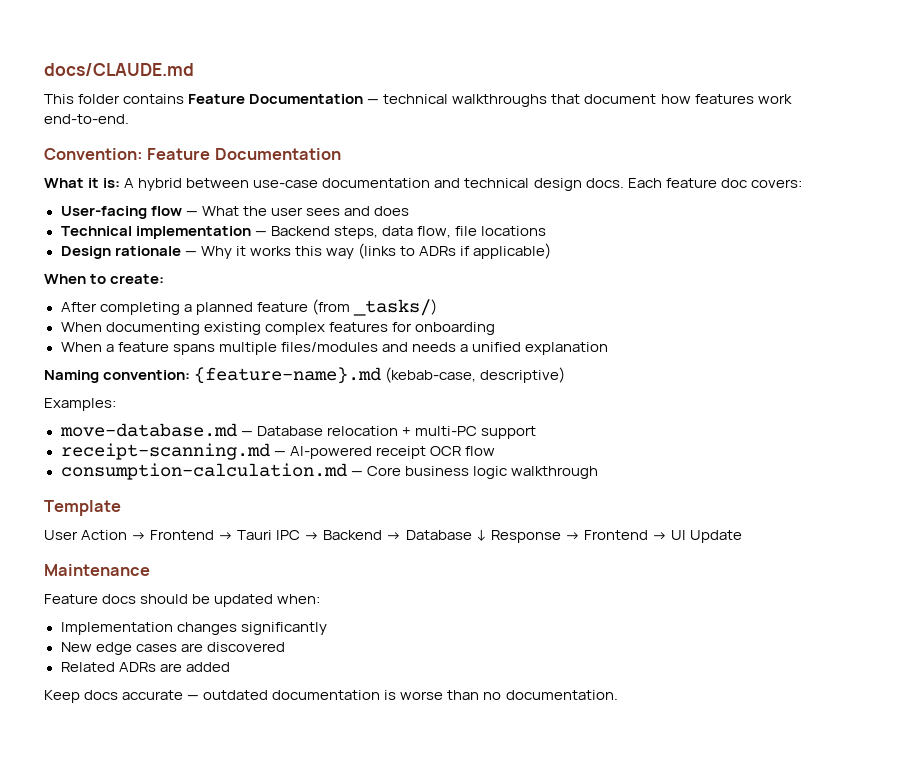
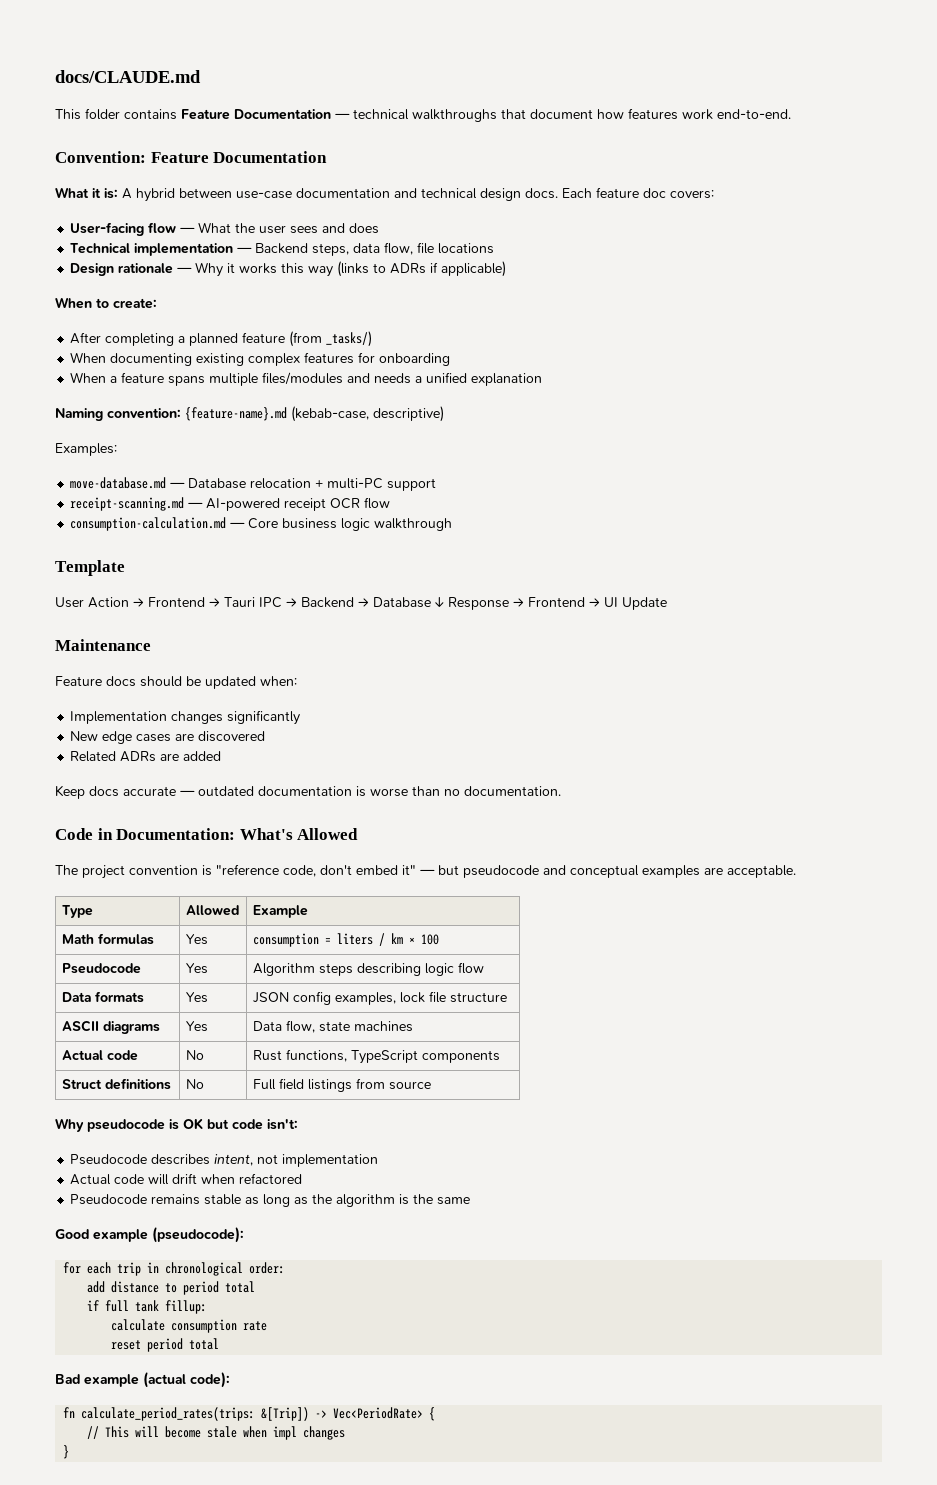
+ Code in Documentation: What's Allowed
+ The project convention is "reference code, don't embed it" — but pseudocode and conceptual examples are acceptable.
+ Type | Allowed | Example
+ Math formulas | Yes | consumption = liters / km × 100
+ Pseudocode | Yes | Algorithm steps describing logic flow
+ Data formats | Yes | JSON config examples, lock file structure
+ ASCII diagrams | Yes | Data flow, state machines
+ Actual code | No | Rust functions, TypeScript components
+ Struct definitions | No | Full field listings from source
+ Why pseudocode is OK but code isn't:
+ Pseudocode describes intent, not implementation
+ Actual code will drift when refactored
+ Pseudocode remains stable as long as the algorithm is the same
+ Good example (pseudocode):
+ for each trip in chronological order:
+ add distance to period total
+ if full tank fillup:
+ calculate consumption rate
+ reset period total
+ Bad example (actual code):
+ fn calculate_period_rates(trips: &[Trip]) -> Vec<PeriodRate> {
+ // This will become stale when impl changes
+ }

